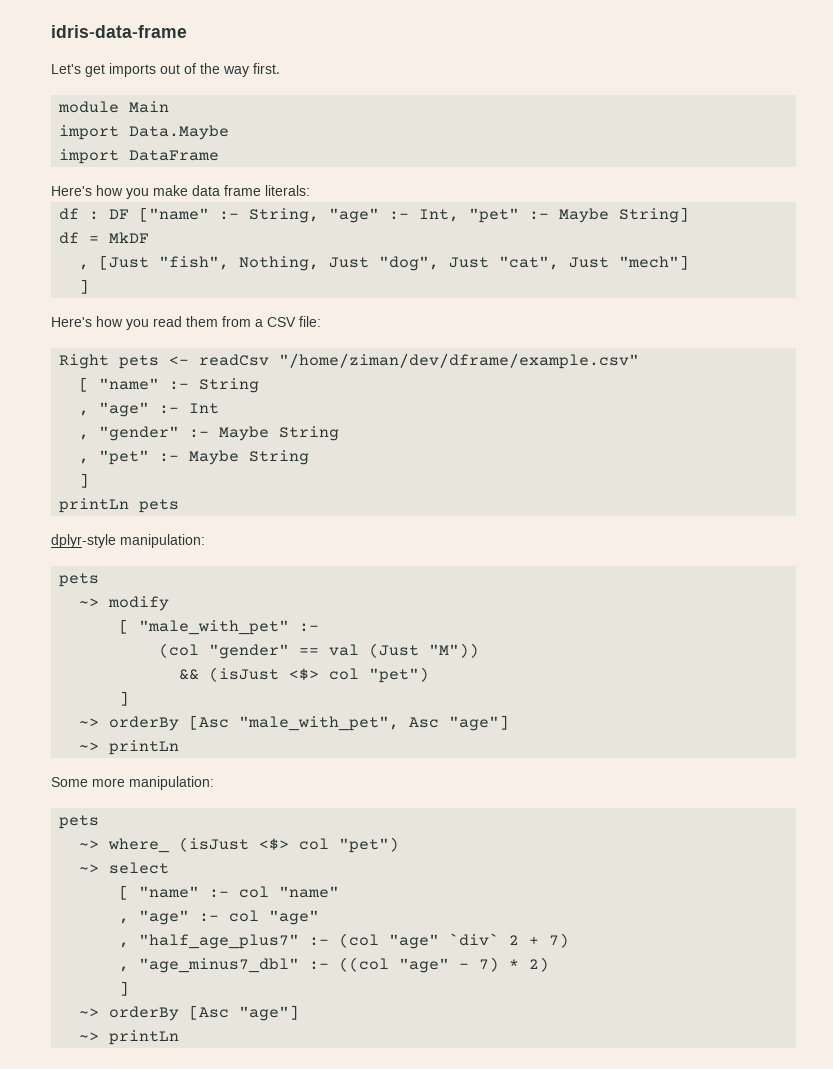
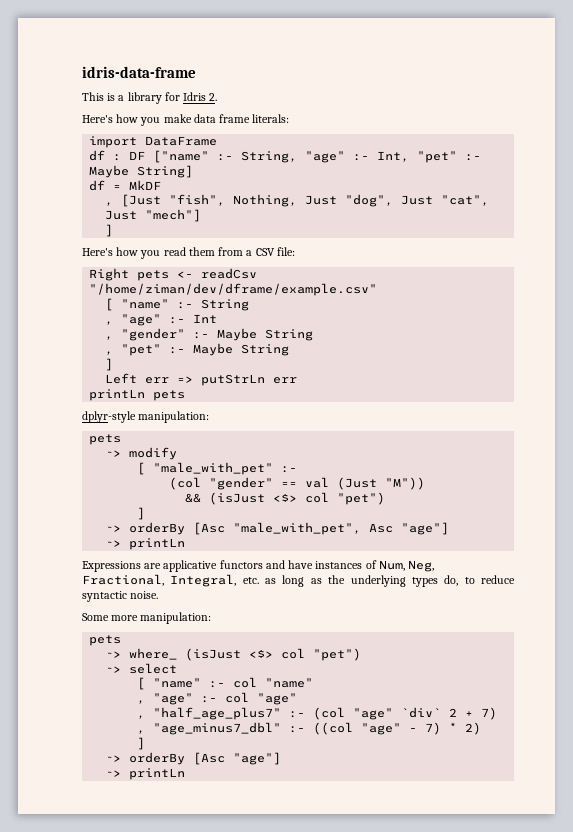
- Let's get imports out of the way first.
- module Main
- import Data.Maybe
- import DataFrame
+ This is a library for Idris 2.
+ import DataFrame
+ Left err => putStrLn err
+ Expressions are applicative functors and have instances of Num, Neg, Fractional, Integral, etc. as long as the underlying types do, to reduce syntactic noise.

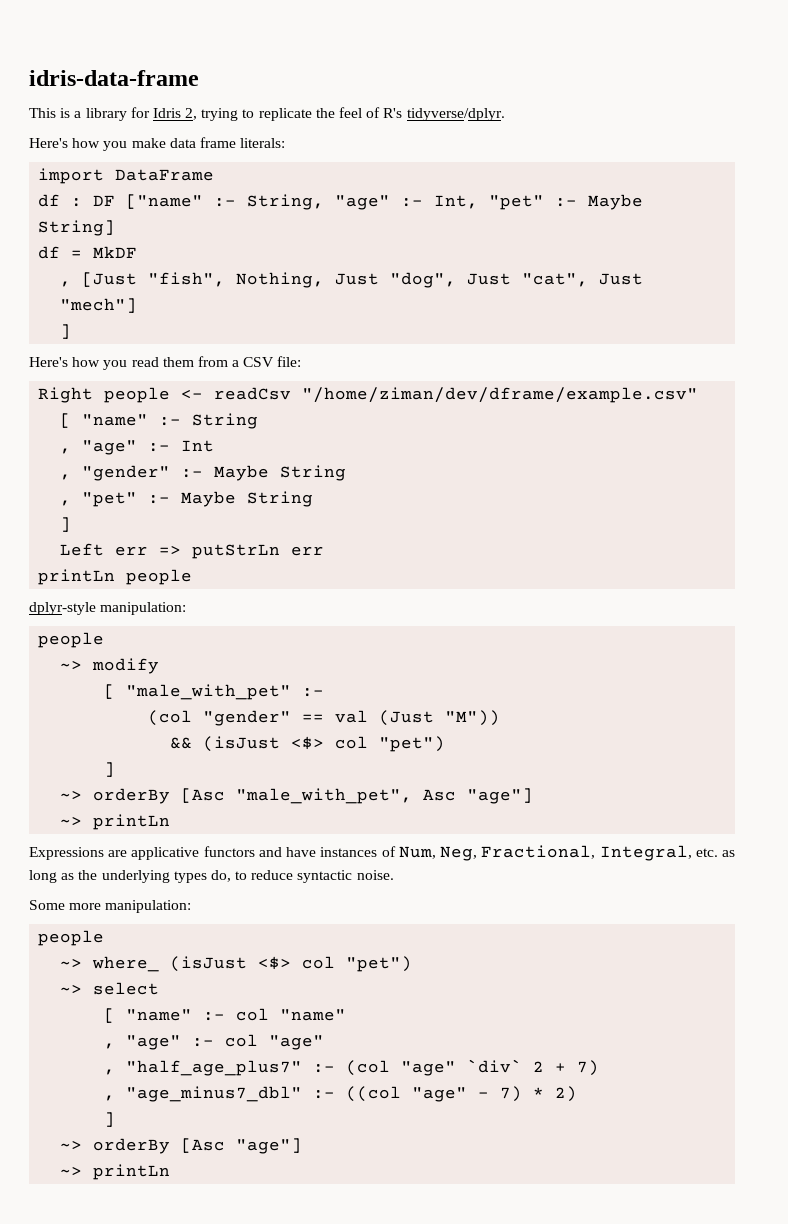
- This is a library for Idris 2.
+ This is a library for Idris 2, trying to replicate the feel of R's tidyverse/dplyr.
- Right pets <- readCsv "/home/ziman/dev/dframe/example.csv"
+ Right people <- readCsv "/home/ziman/dev/dframe/example.csv"
- printLn pets
+ printLn people
  dplyr-style manipulation:
- pets
+ people
  Some more manipulation:
- pets
+ people

